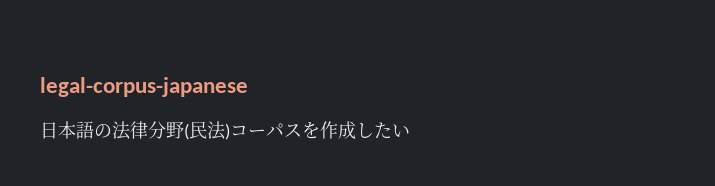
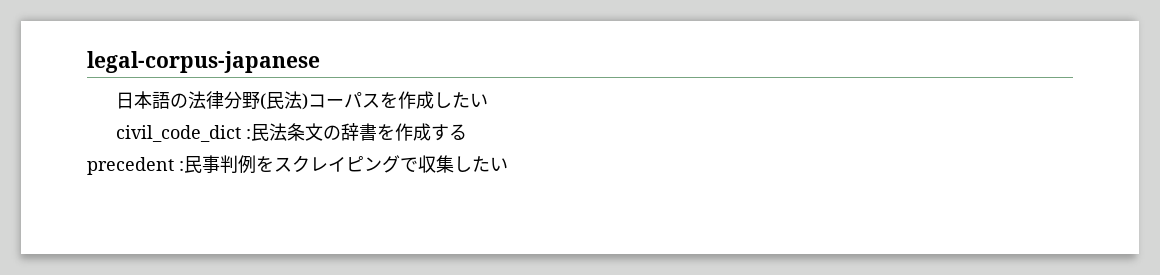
+ civil_code_dict :民法条文の辞書を作成する
+ precedent :民事判例をスクレイピングで収集したい

